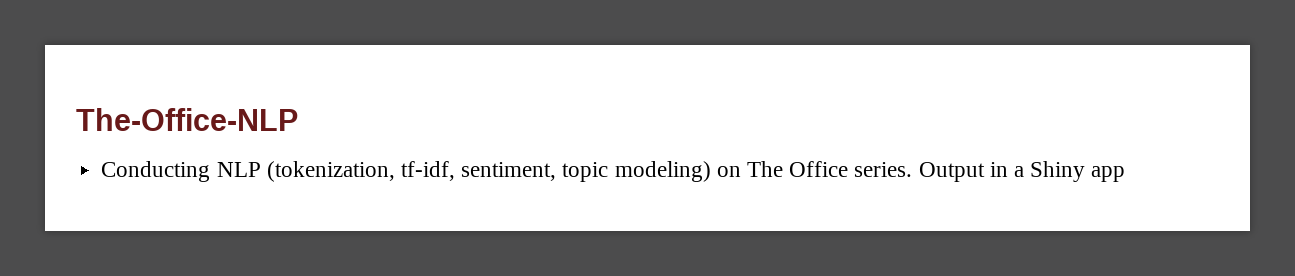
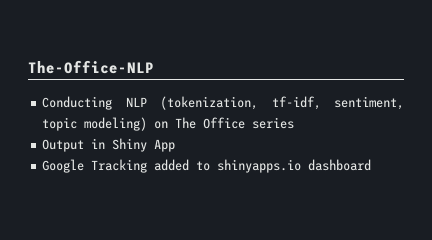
- Conducting NLP (tokenization, tf-idf, sentiment, topic modeling) on The Office series. Output in a Shiny app
+ Conducting NLP (tokenization, tf-idf, sentiment, topic modeling) on The Office series
+ Output in Shiny App
+ Google Tracking added to shinyapps.io dashboard

